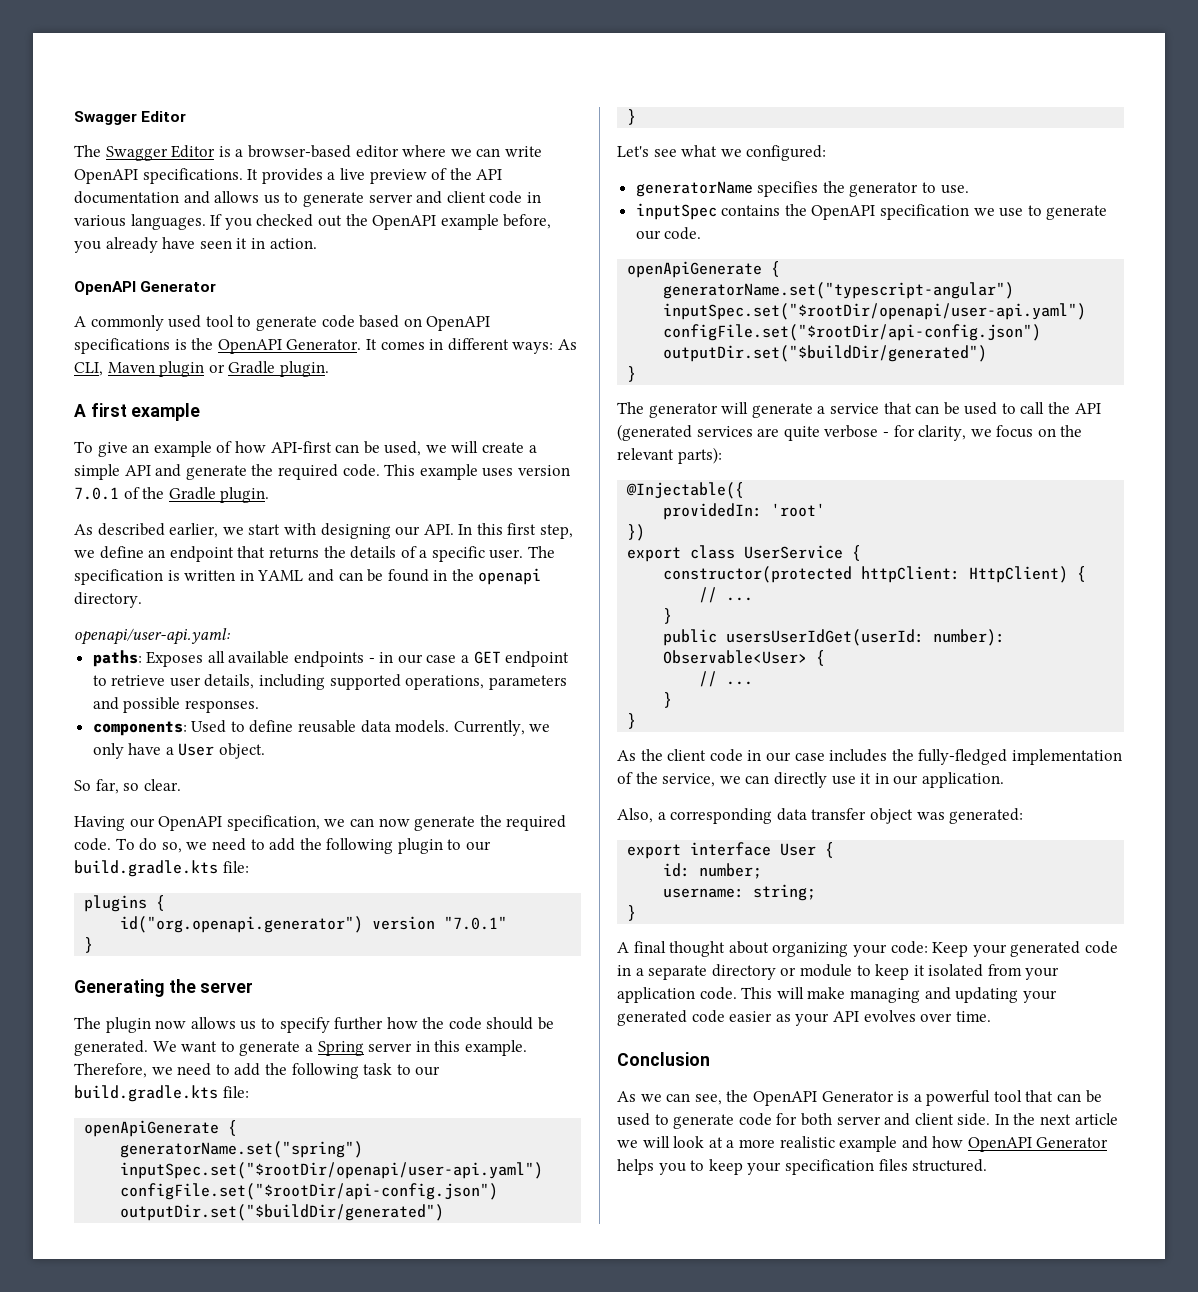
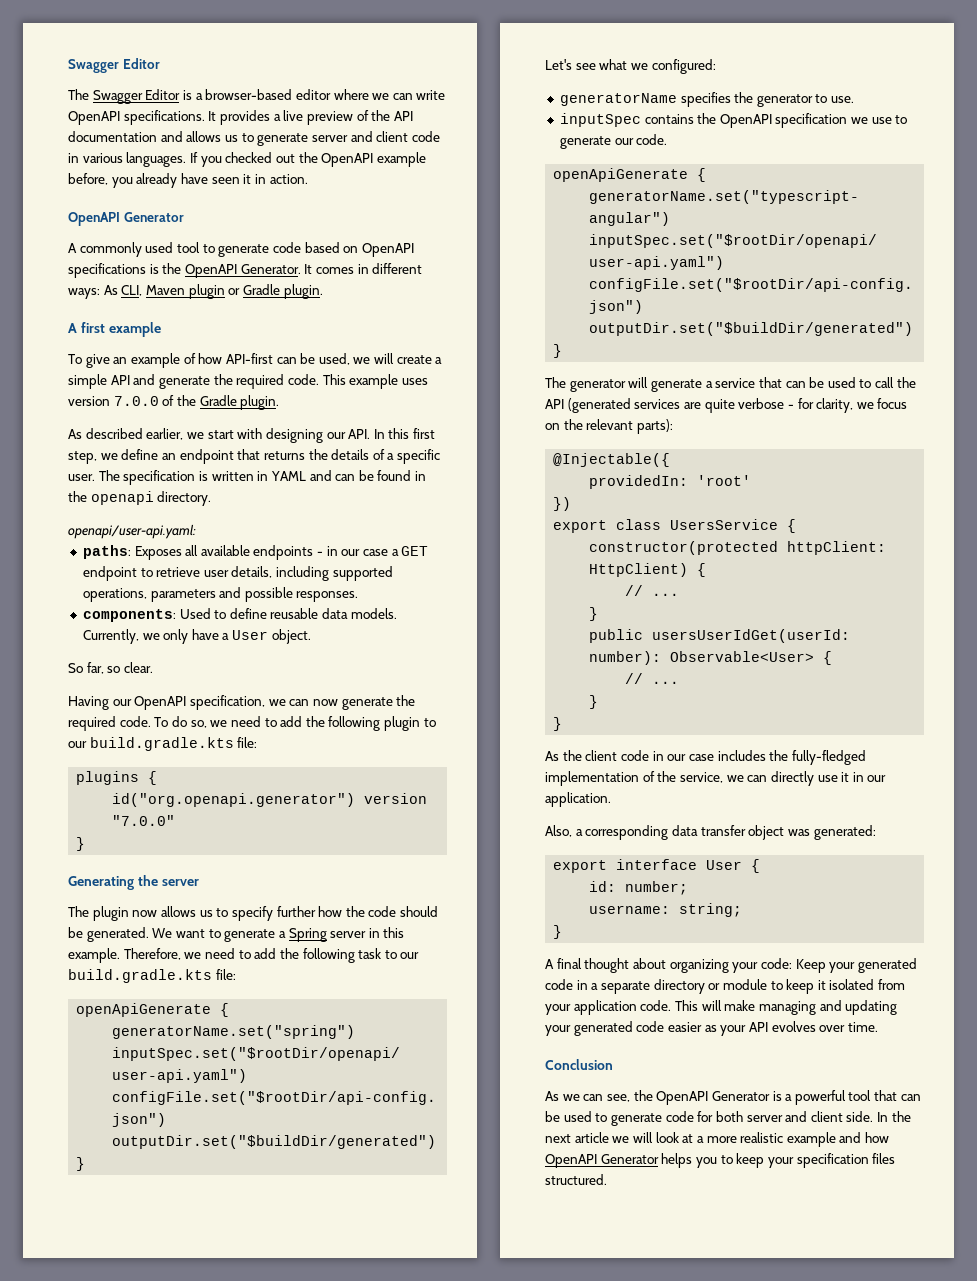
- This example uses version 7.0.1 of the Gradle plugin.
+ This example uses version 7.0.0 of the Gradle plugin.
- id("org.openapi.generator") version "7.0.1"
+ id("org.openapi.generator") version "7.0.0"
- export class UserService {
+ export class UsersService {

